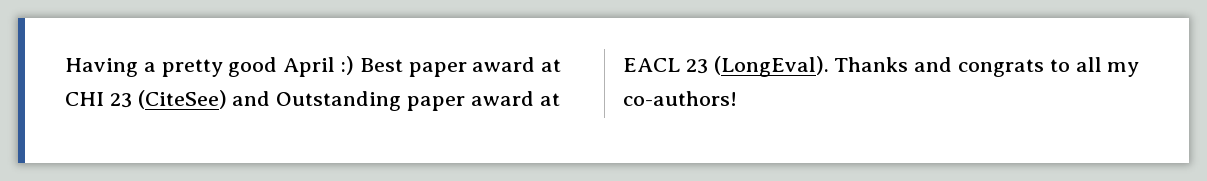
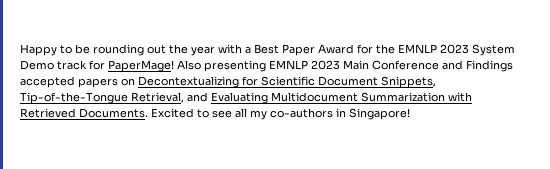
- Having a pretty good April :) Best paper award at CHI 23 (CiteSee) and Outstanding paper award at EACL 23 (LongEval). Thanks and congrats to all my co-authors!
+ Happy to be rounding out the year with a Best Paper Award for the EMNLP 2023 System Demo track for PaperMage! Also presenting EMNLP 2023 Main Conference and Findings accepted papers on Decontextualizing for Scientific Document Snippets, Tip-of-the-Tongue Retrieval, and Evaluating Multidocument Summarization with Retrieved Documents. Excited to see all my co-authors in Singapore!

